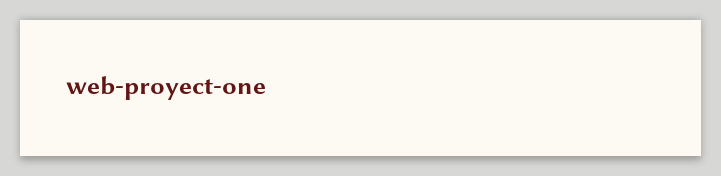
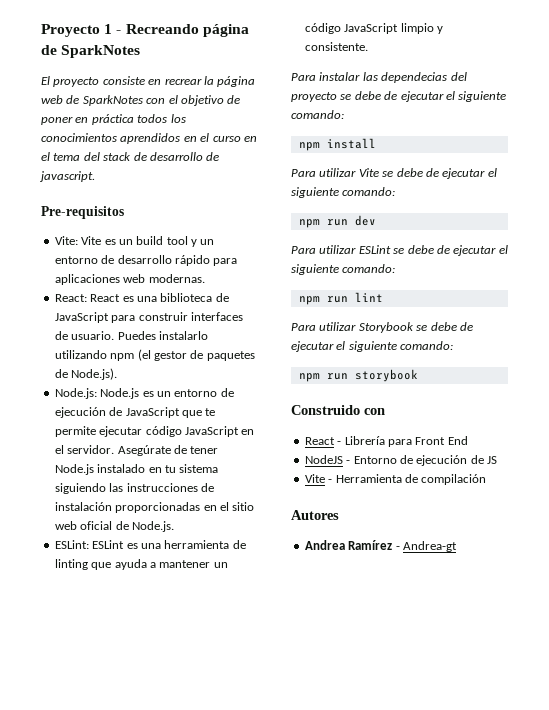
- web-proyect-one
+ Proyecto 1 - Recreando página de SparkNotes
+ El proyecto consiste en recrear la página web de SparkNotes con el objetivo de poner en práctica todos los conocimientos aprendidos en el curso en el tema del stack de desarrollo de javascript.
+ Pre-requisitos
+ Vite: Vite es un build tool y un entorno de desarrollo rápido para aplicaciones web modernas.
+ React: React es una biblioteca de JavaScript para construir interfaces de usuario. Puedes instalarlo utilizando npm (el gestor de paquetes de Node.js).
+ Node.js: Node.js es un entorno de ejecución de JavaScript que te permite ejecutar código JavaScript en el servidor. Asegúrate de tener Node.js instalado en tu sistema siguiendo las instrucciones de instalación proporcionadas en el sitio web oficial de Node.js.
+ ESLint: ESLint es una herramienta de linting que ayuda a mantener un código JavaScript limpio y consistente.
+ Para instalar las dependecias del proyecto se debe de ejecutar el siguiente comando:
+ npm install
+ Para utilizar Vite se debe de ejecutar el siguiente comando:
+ npm run dev
+ Para utilizar ESLint se debe de ejecutar el siguiente comando:
+ npm run lint
+ Para utilizar Storybook se debe de ejecutar el siguiente comando:
+ npm run storybook
+ Construido con
+ React - Librería para Front End
+ NodeJS - Entorno de ejecución de JS
+ Vite - Herramienta de compilación
+ Autores
+ Andrea Ramírez - Andrea-gt

